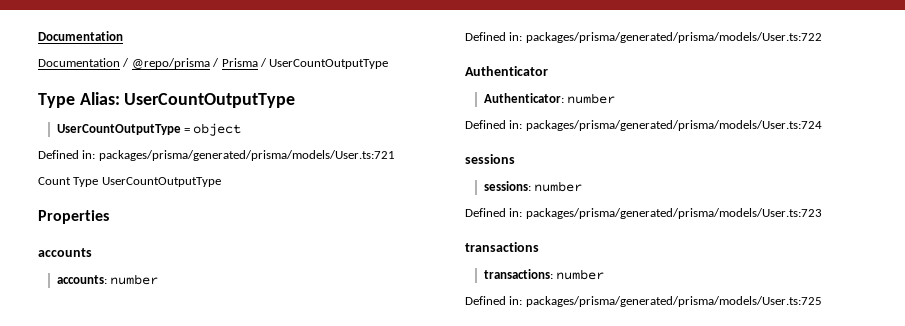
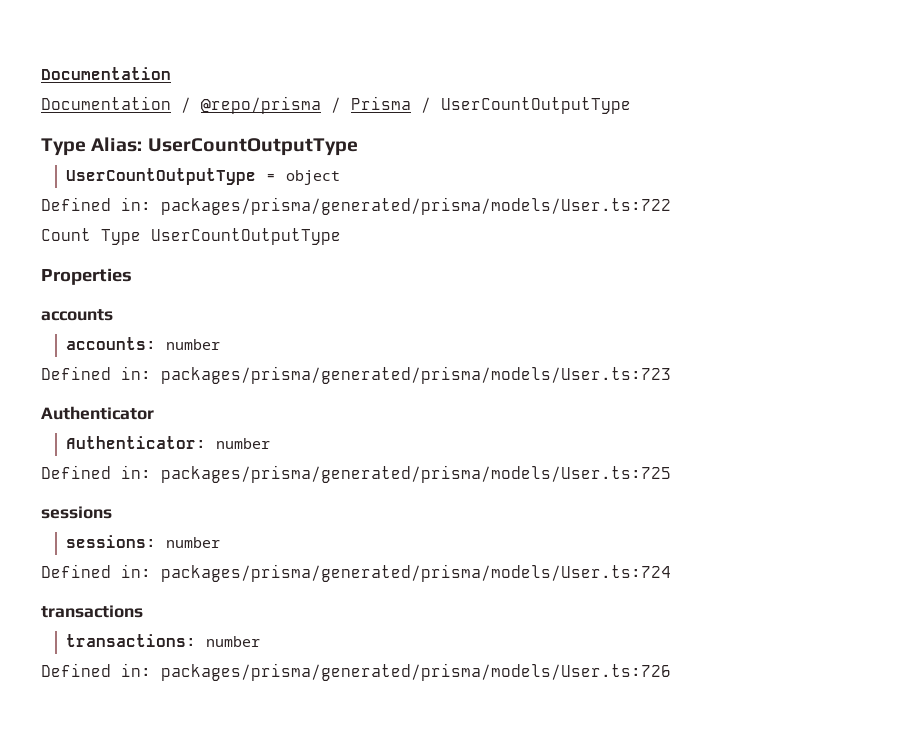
- Defined in: packages/prisma/generated/prisma/models/User.ts:721
+ Defined in: packages/prisma/generated/prisma/models/User.ts:722
- Defined in: packages/prisma/generated/prisma/models/User.ts:722
+ Defined in: packages/prisma/generated/prisma/models/User.ts:723
- Defined in: packages/prisma/generated/prisma/models/User.ts:724
+ Defined in: packages/prisma/generated/prisma/models/User.ts:725
- Defined in: packages/prisma/generated/prisma/models/User.ts:723
+ Defined in: packages/prisma/generated/prisma/models/User.ts:724
- Defined in: packages/prisma/generated/prisma/models/User.ts:725
+ Defined in: packages/prisma/generated/prisma/models/User.ts:726

